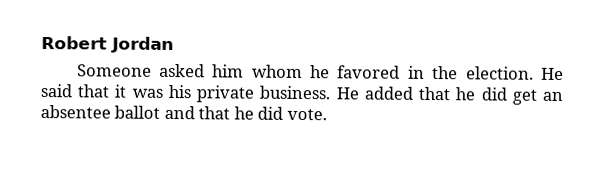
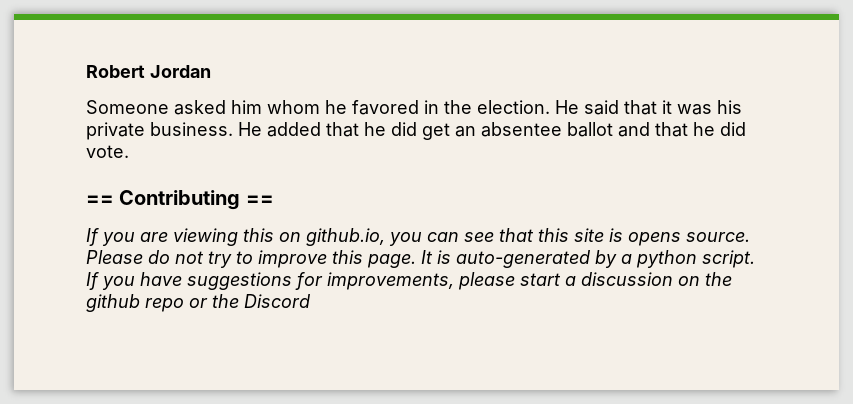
+ == Contributing ==
+ If you are viewing this on github.io, you can see that this site is opens source. Please do not try to improve this page. It is auto-generated by a python script. If you have suggestions for improvements, please start a discussion on the github repo or the Discord

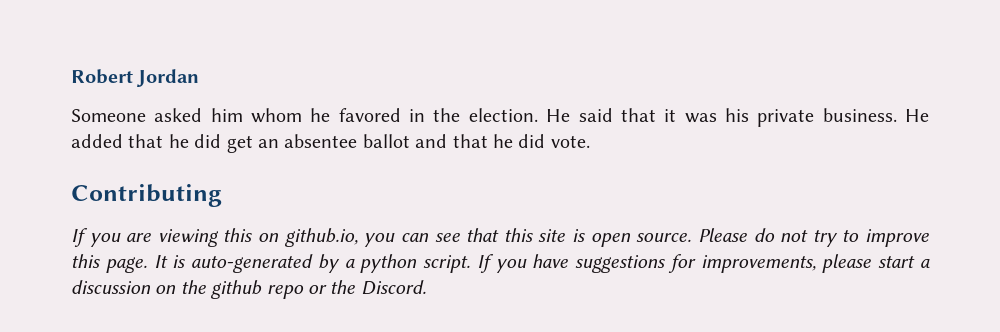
- == Contributing ==
+ Contributing
- If you are viewing this on github.io, you can see that this site is opens source.
+ If you are viewing this on github.io, you can see that this site is open source.
- If you have suggestions for improvements, please start a discussion on the github repo or the Discord
+ If you have suggestions for improvements, please start a discussion on the github repo or the Discord.

